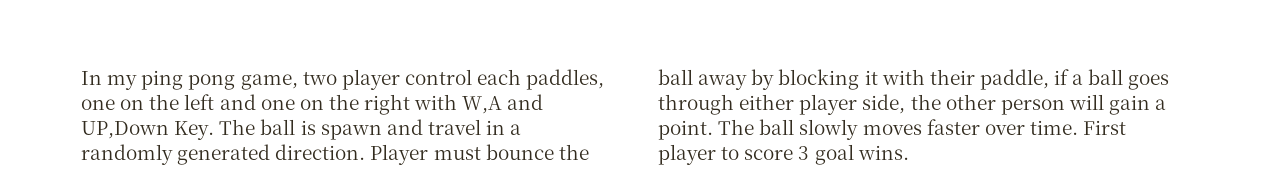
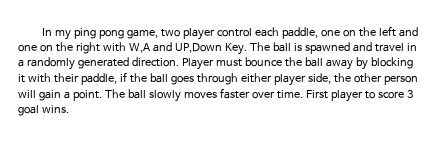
- In my ping pong game, two player control each paddles, one on the left and one on the right with W,A and UP,Down Key. The ball is spawn and travel in a randomly generated direction.
+ In my ping pong game, two player control each paddle, one on the left and one on the right with W,A and UP,Down Key. The ball is spawned and travel in a randomly generated direction.
- Player must bounce the ball away by blocking it with their paddle, if a ball goes through either player side, the other person will gain a point.
+ Player must bounce the ball away by blocking it with their paddle, if the ball goes through either player side, the other person will gain a point.

